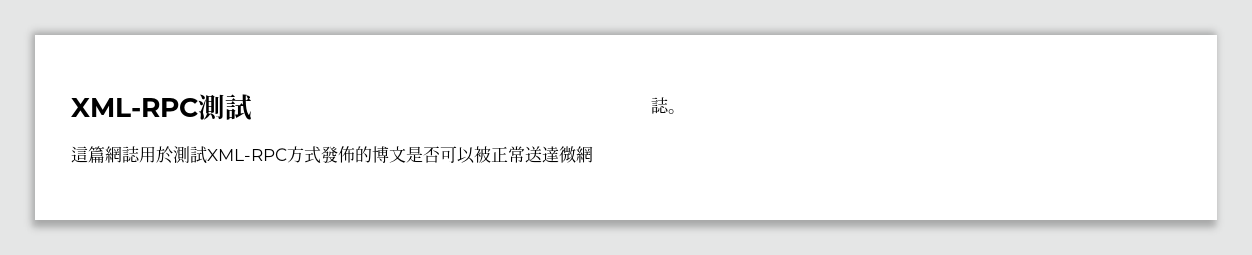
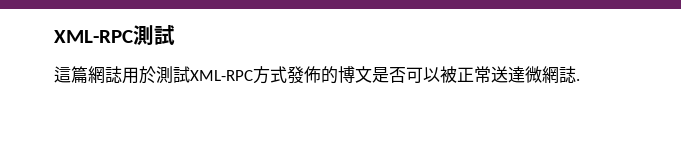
- 這篇網誌用於測試XML-RPC方式發佈的博文是否可以被正常送達微網誌。
+ 這篇網誌用於測試XML-RPC方式發佈的博文是否可以被正常送達微網誌.

